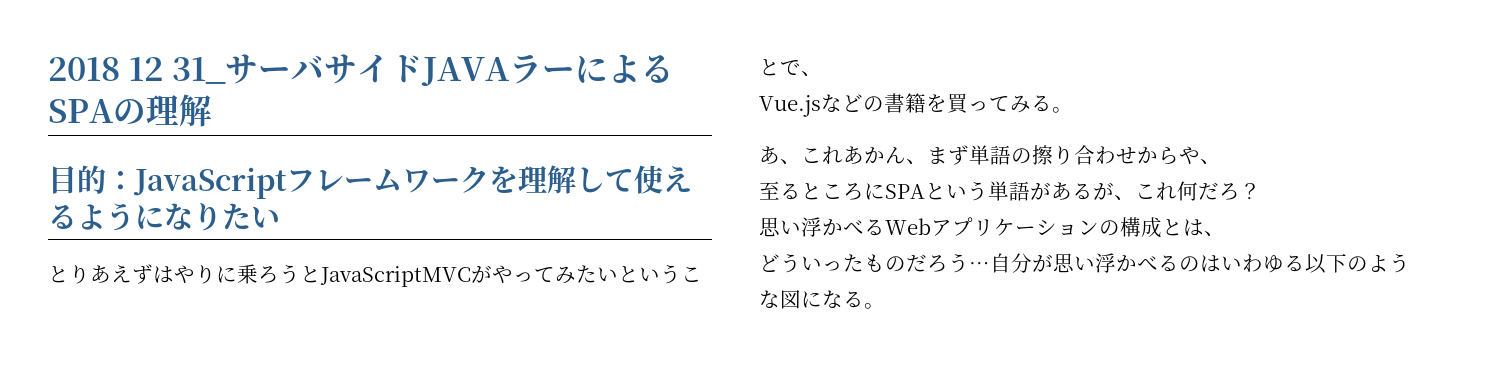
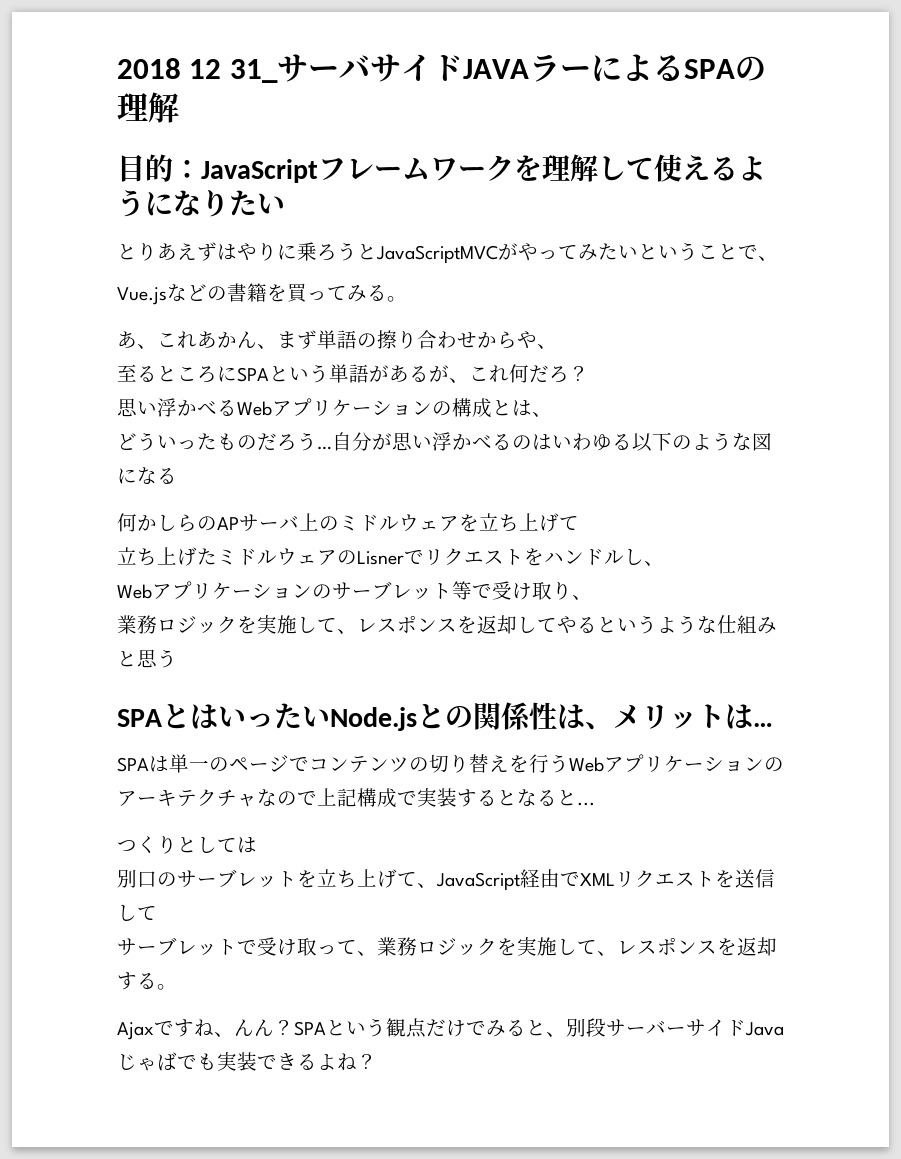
- 自分が思い浮かべるのはいわゆる以下のような図になる。
+ 自分が思い浮かべるのはいわゆる以下のような図になる
+ 何かしらのAPサーバ上のミドルウェアを立ち上げて
+ 立ち上げたミドルウェアのLisnerでリクエストをハンドルし、
+ Webアプリケーションのサーブレット等で受け取り、
+ 業務ロジックを実施して、レスポンスを返却してやるというような仕組みと思う
+ SPAとはいったいNode.jsとの関係性は、メリットは…
+ SPAは単一のページでコンテンツの切り替えを行うWebアプリケーションのアーキテクチャなので上記構成で実装するとなると...
+ つくりとしては
+ 別口のサーブレットを立ち上げて、JavaScript経由でXMLリクエストを送信して
+ サーブレットで受け取って、業務ロジックを実施して、レスポンスを返却する。
+ Ajaxですね、んん？SPAという観点だけでみると、別段サーバーサイドJavaじゃばでも実装できるよね？

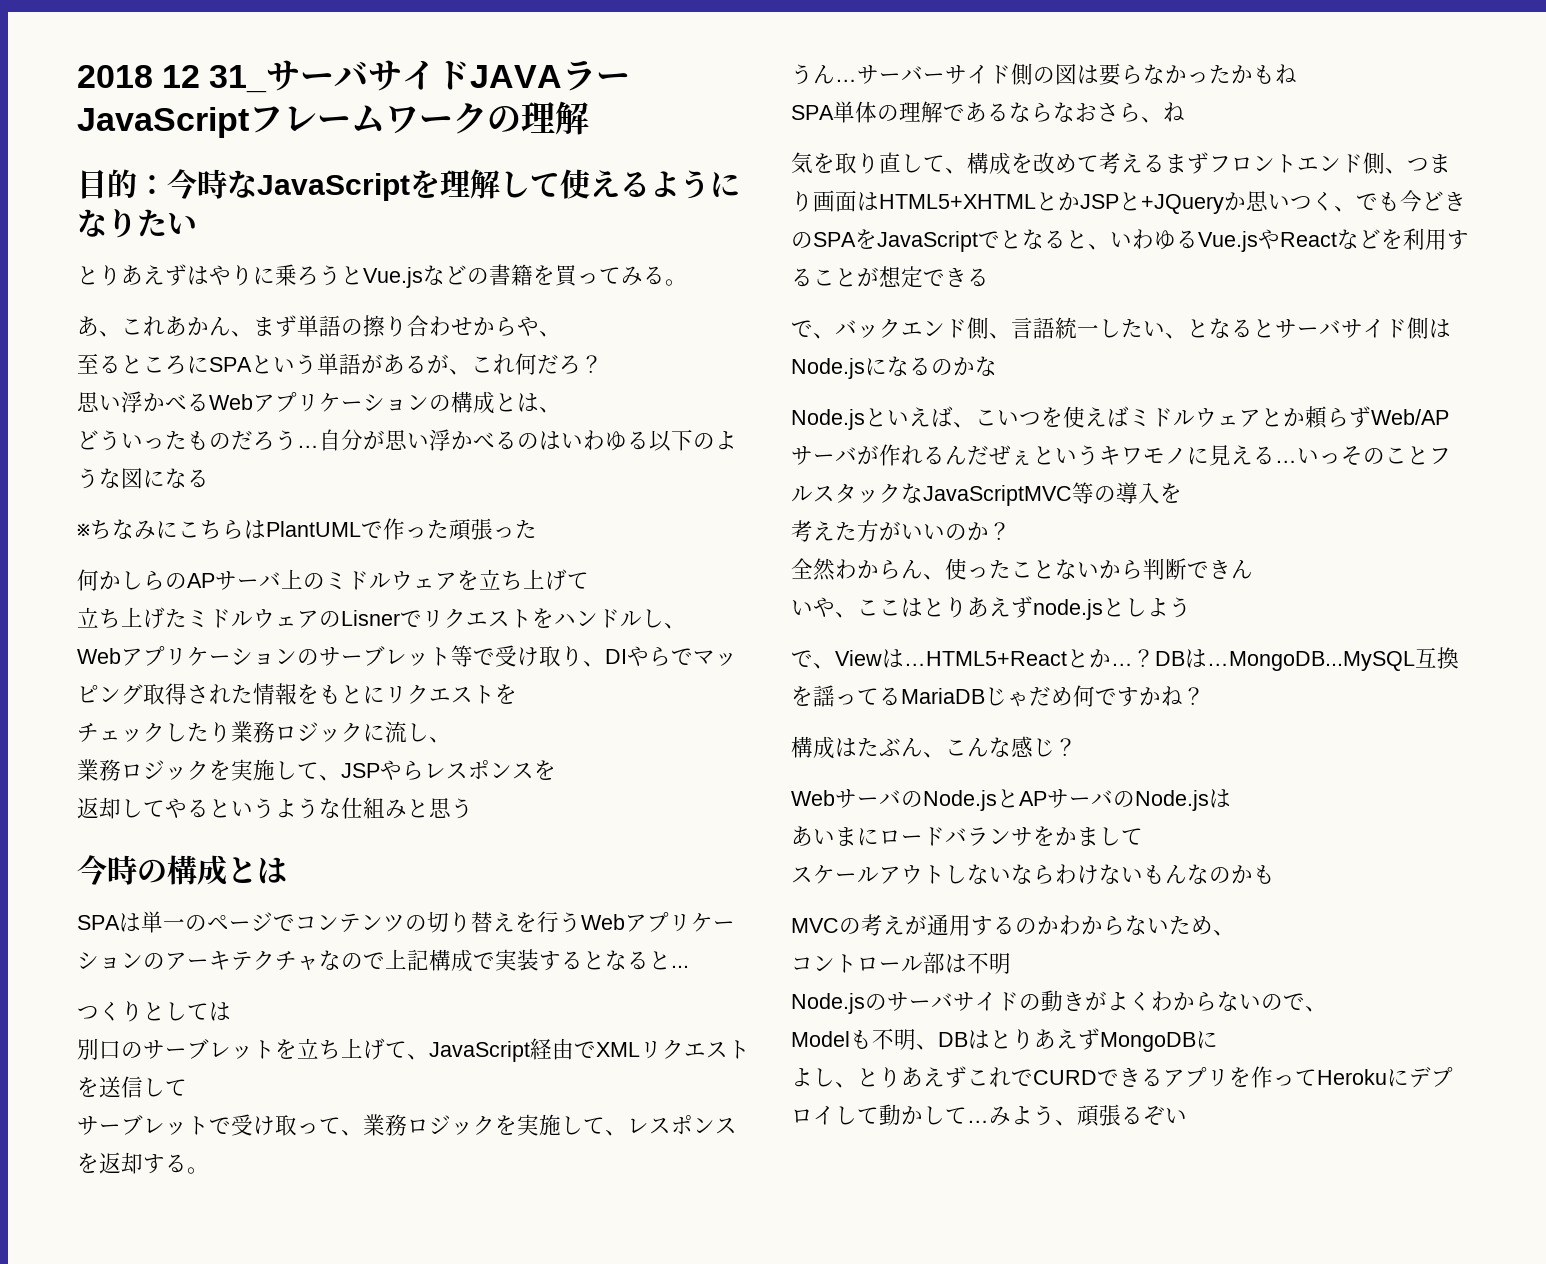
- 2018 12 31_サーバサイドJAVAラーによるSPAの理解
- 目的：JavaScriptフレームワークを理解して使えるようになりたい
+ 2018 12 31_サーバサイドJAVAラーJavaScriptフレームワークの理解
+ 目的：今時なJavaScriptを理解して使えるようになりたい
- とりあえずはやりに乗ろうとJavaScriptMVCがやってみたいということで、
- Vue.jsなどの書籍を買ってみる。
+ とりあえずはやりに乗ろうとVue.jsなどの書籍を買ってみる。
+ ※ちなみにこちらはPlantUMLで作った頑張った
- Webアプリケーションのサーブレット等で受け取り、
- 業務ロジックを実施して、レスポンスを返却してやるというような仕組みと思う
+ Webアプリケーションのサーブレット等で受け取り、DIやらでマッピング取得された情報をもとにリクエストを
+ チェックしたり業務ロジックに流し、
+ 業務ロジックを実施して、JSPやらレスポンスを
+ 返却してやるというような仕組みと思う
- SPAとはいったいNode.jsとの関係性は、メリットは…
+ 今時の構成とは
- Ajaxですね、んん？SPAという観点だけでみると、別段サーバーサイドJavaじゃばでも実装できるよね？
+ うん…サーバーサイド側の図は要らなかったかもね
+ SPA単体の理解であるならなおさら、ね
+ 気を取り直して、構成を改めて考えるまずフロントエンド側、つまり画面はHTML5+XHTMLとかJSPと+JQueryか思いつく、でも今どきのSPAをJavaScriptでとなると、いわゆるVue.jsやReactなどを利用することが想定できる
+ で、バックエンド側、言語統一したい、となるとサーバサイド側はNode.jsになるのかな
+ Node.jsといえば、こいつを使えばミドルウェアとか頼らずWeb/APサーバが作れるんだぜぇというキワモノに見える…いっそのことフルスタックなJavaScriptMVC等の導入を
+ 考えた方がいいのか？
+ 全然わからん、使ったことないから判断できん
+ いや、ここはとりあえずnode.jsとしよう
+ で、Viewは…HTML5+Reactとか…？DBは…MongoDB...MySQL互換を謡ってるMariaDBじゃだめ何ですかね？
+ 構成はたぶん、こんな感じ？
+ WebサーバのNode.jsとAPサーバのNode.jsは
+ あいまにロードバランサをかまして
+ スケールアウトしないならわけないもんなのかも
+ MVCの考えが通用するのかわからないため、
+ コントロール部は不明
+ Node.jsのサーバサイドの動きがよくわからないので、
+ Modelも不明、DBはとりあえずMongoDBに
+ よし、とりあえずこれでCURDできるアプリを作ってHerokuにデプロイして動かして…みよう、頑張るぞい

